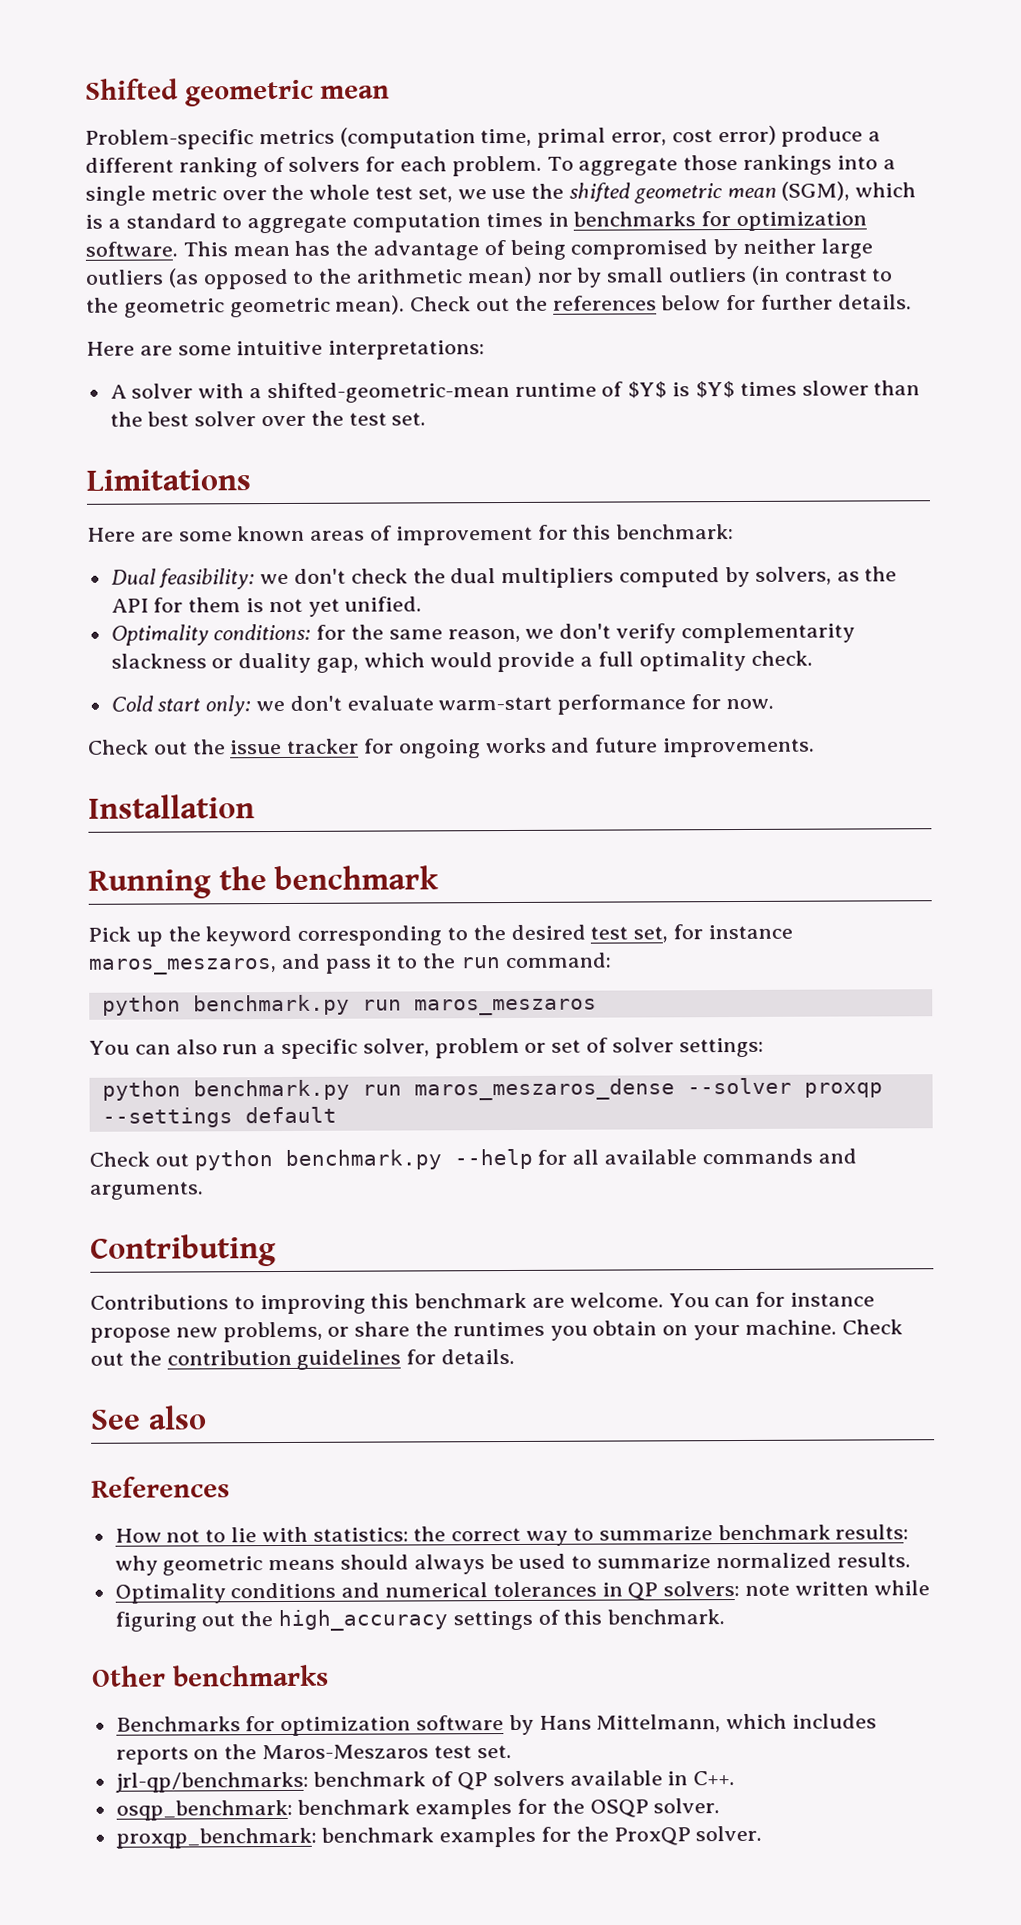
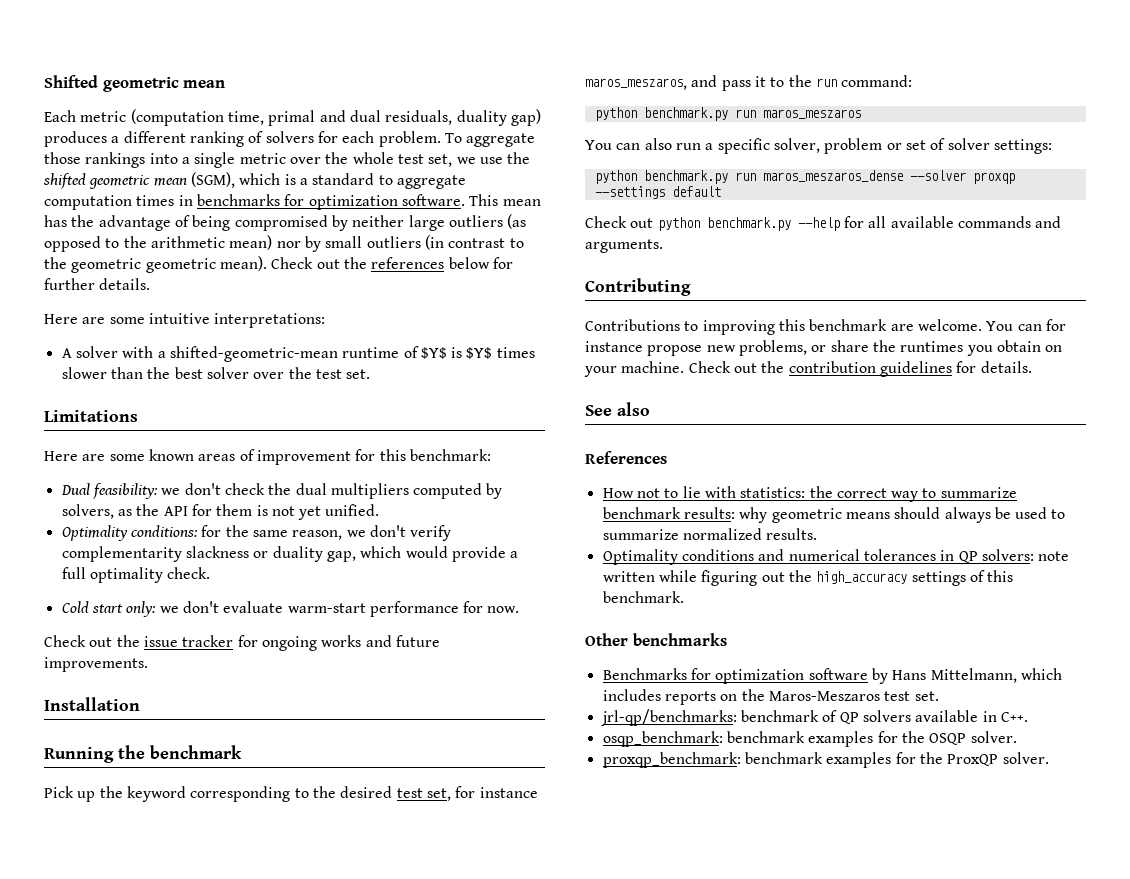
- Problem-specific metrics (computation time, primal error, cost error) produce a different ranking of solvers for each problem.
+ Each metric (computation time, primal and dual residuals, duality gap) produces a different ranking of solvers for each problem.

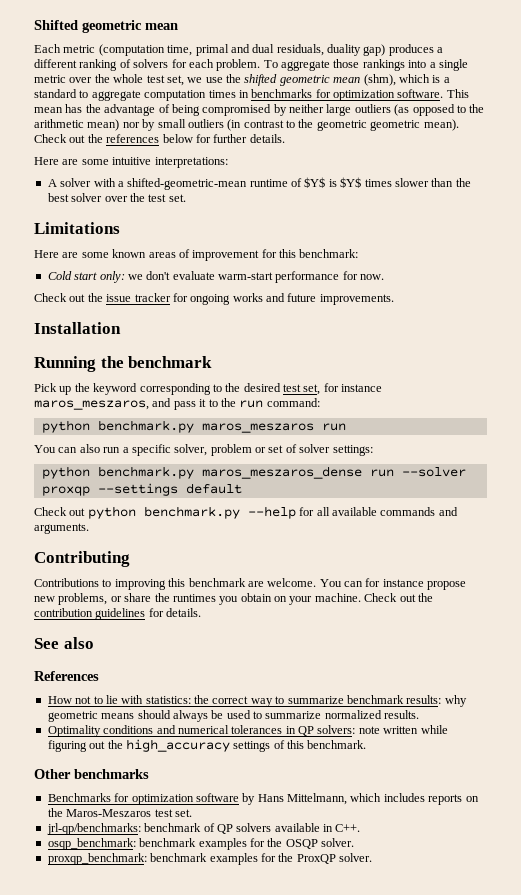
- To aggregate those rankings into a single metric over the whole test set, we use the shifted geometric mean (SGM), which is a standard to aggregate computation times in benchmarks for optimization software.
+ To aggregate those rankings into a single metric over the whole test set, we use the shifted geometric mean (shm), which is a standard to aggregate computation times in benchmarks for optimization software.
- Dual feasibility: we don't check the dual multipliers computed by solvers, as the API for them is not yet unified.
- Optimality conditions: for the same reason, we don't verify complementarity slackness or duality gap, which would provide a full optimality check.
- python benchmark.py run maros_meszaros
+ python benchmark.py maros_meszaros run
- python benchmark.py run maros_meszaros_dense --solver proxqp --settings default
+ python benchmark.py maros_meszaros_dense run --solver proxqp --settings default

